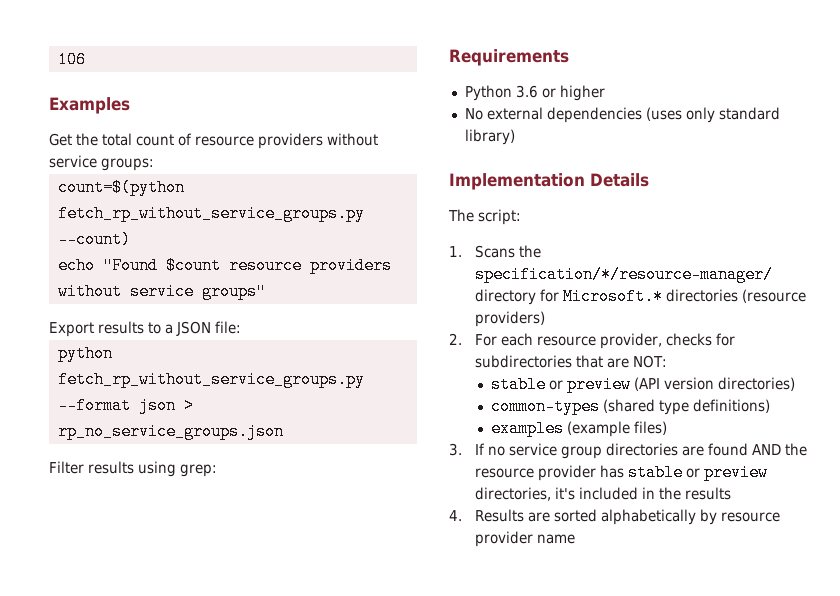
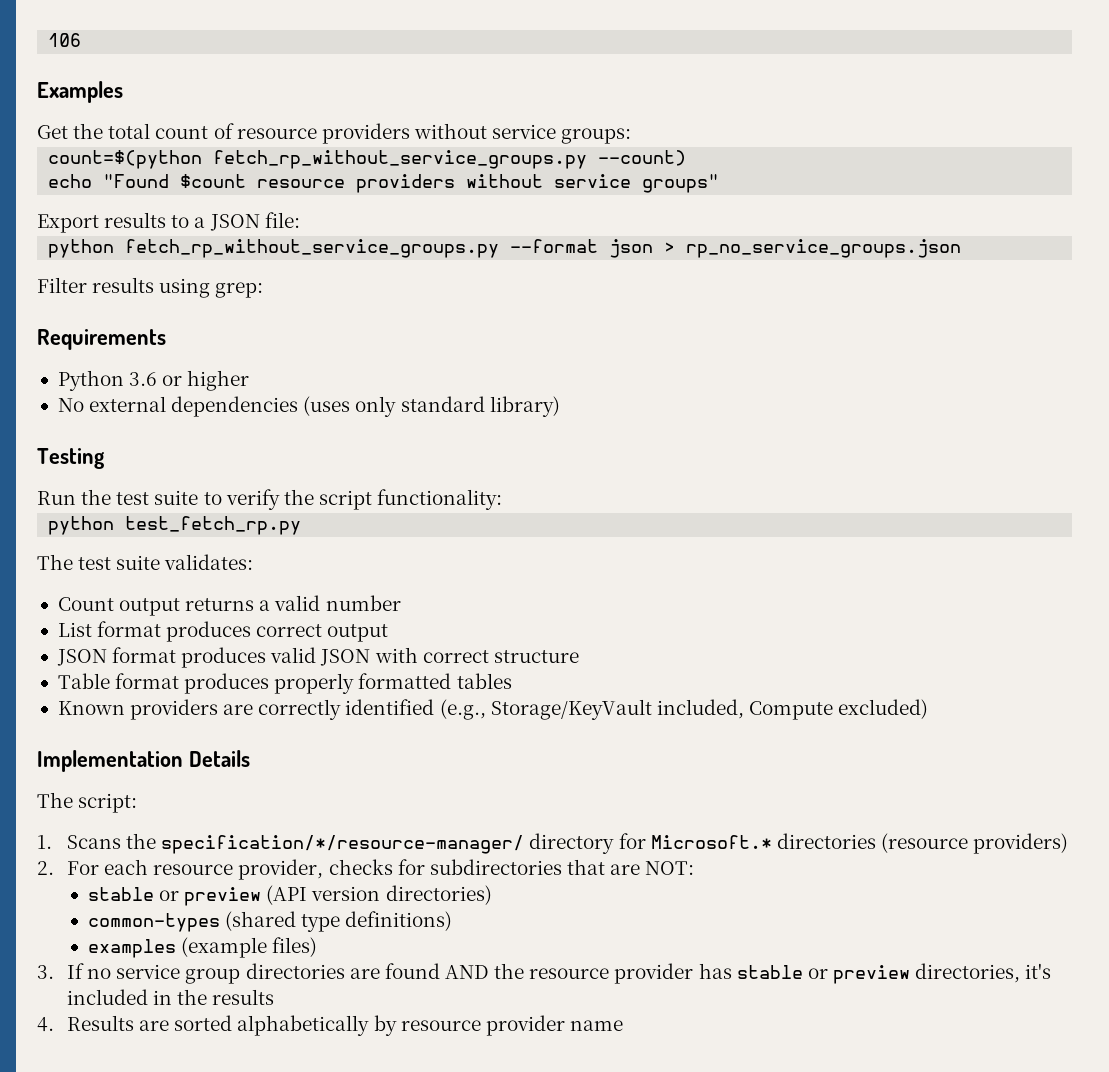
+ Testing
+ Run the test suite to verify the script functionality:
+ python test_fetch_rp.py
+ The test suite validates:
+ Count output returns a valid number
+ List format produces correct output
+ JSON format produces valid JSON with correct structure
+ Table format produces properly formatted tables
+ Known providers are correctly identified (e.g., Storage/KeyVault included, Compute excluded)

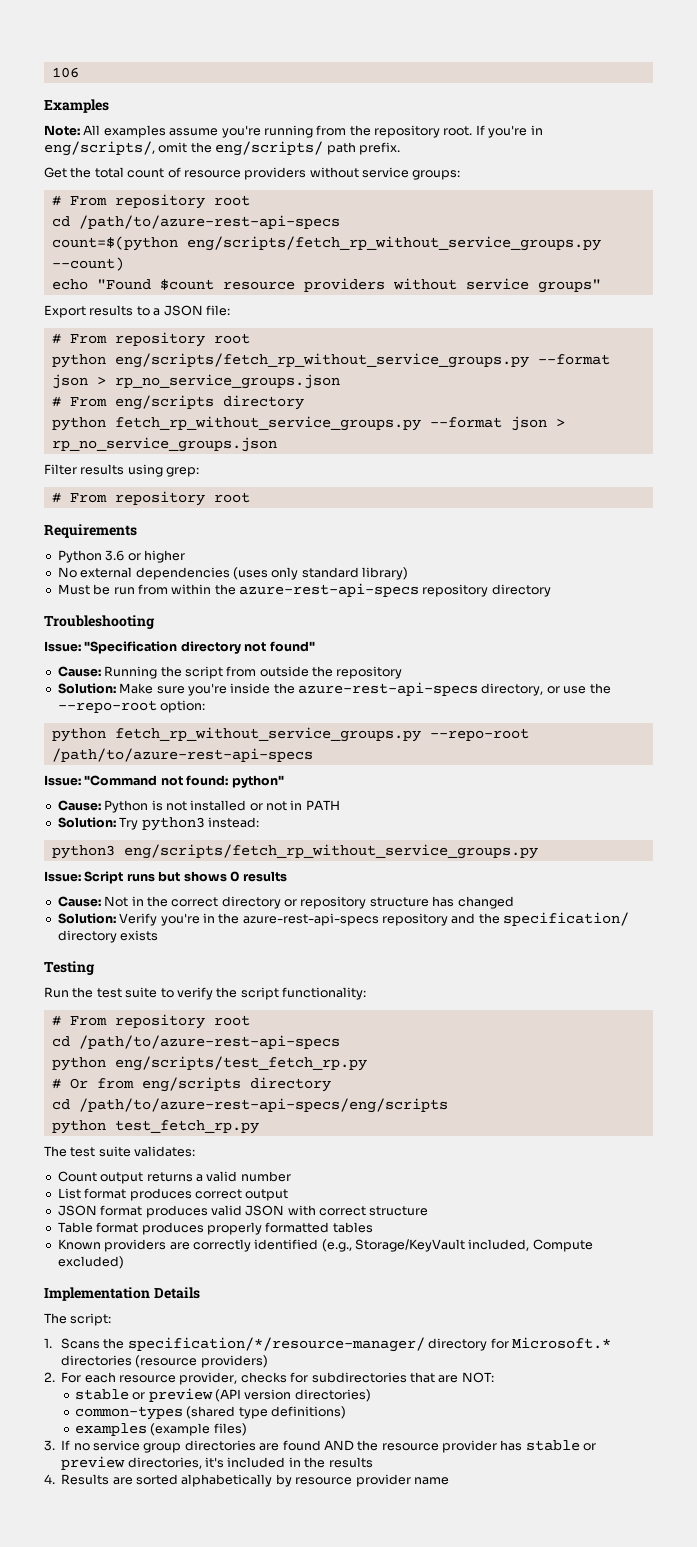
+ Note: All examples assume you're running from the repository root. If you're in eng/scripts/, omit the eng/scripts/ path prefix.
  Get the total count of resource providers without service groups:
+ # From repository root
+ cd /path/to/azure-rest-api-specs
- count=$(python fetch_rp_without_service_groups.py --count)
+ count=$(python eng/scripts/fetch_rp_without_service_groups.py --count)
  Export results to a JSON file:
+ # From repository root
+ python eng/scripts/fetch_rp_without_service_groups.py --format json > rp_no_service_groups.json
+ # From eng/scripts directory
  Filter results using grep:
+ # From repository root
+ Must be run from within the azure-rest-api-specs repository directory
+ Troubleshooting
+ Issue: "Specification directory not found"
+ Cause: Running the script from outside the repository
+ Solution: Make sure you're inside the azure-rest-api-specs directory, or use the --repo-root option:
+ python fetch_rp_without_service_groups.py --repo-root /path/to/azure-rest-api-specs
+ Issue: "Command not found: python"
+ Cause: Python is not installed or not in PATH
+ Solution: Try python3 instead:
+ python3 eng/scripts/fetch_rp_without_service_groups.py
+ Issue: Script runs but shows 0 results
+ Cause: Not in the correct directory or repository structure has changed
+ Solution: Verify you're in the azure-rest-api-specs repository and the specification/ directory exists
  Run the test suite to verify the script functionality:
+ # From repository root
+ cd /path/to/azure-rest-api-specs
+ python eng/scripts/test_fetch_rp.py
+ # Or from eng/scripts directory
+ cd /path/to/azure-rest-api-specs/eng/scripts

